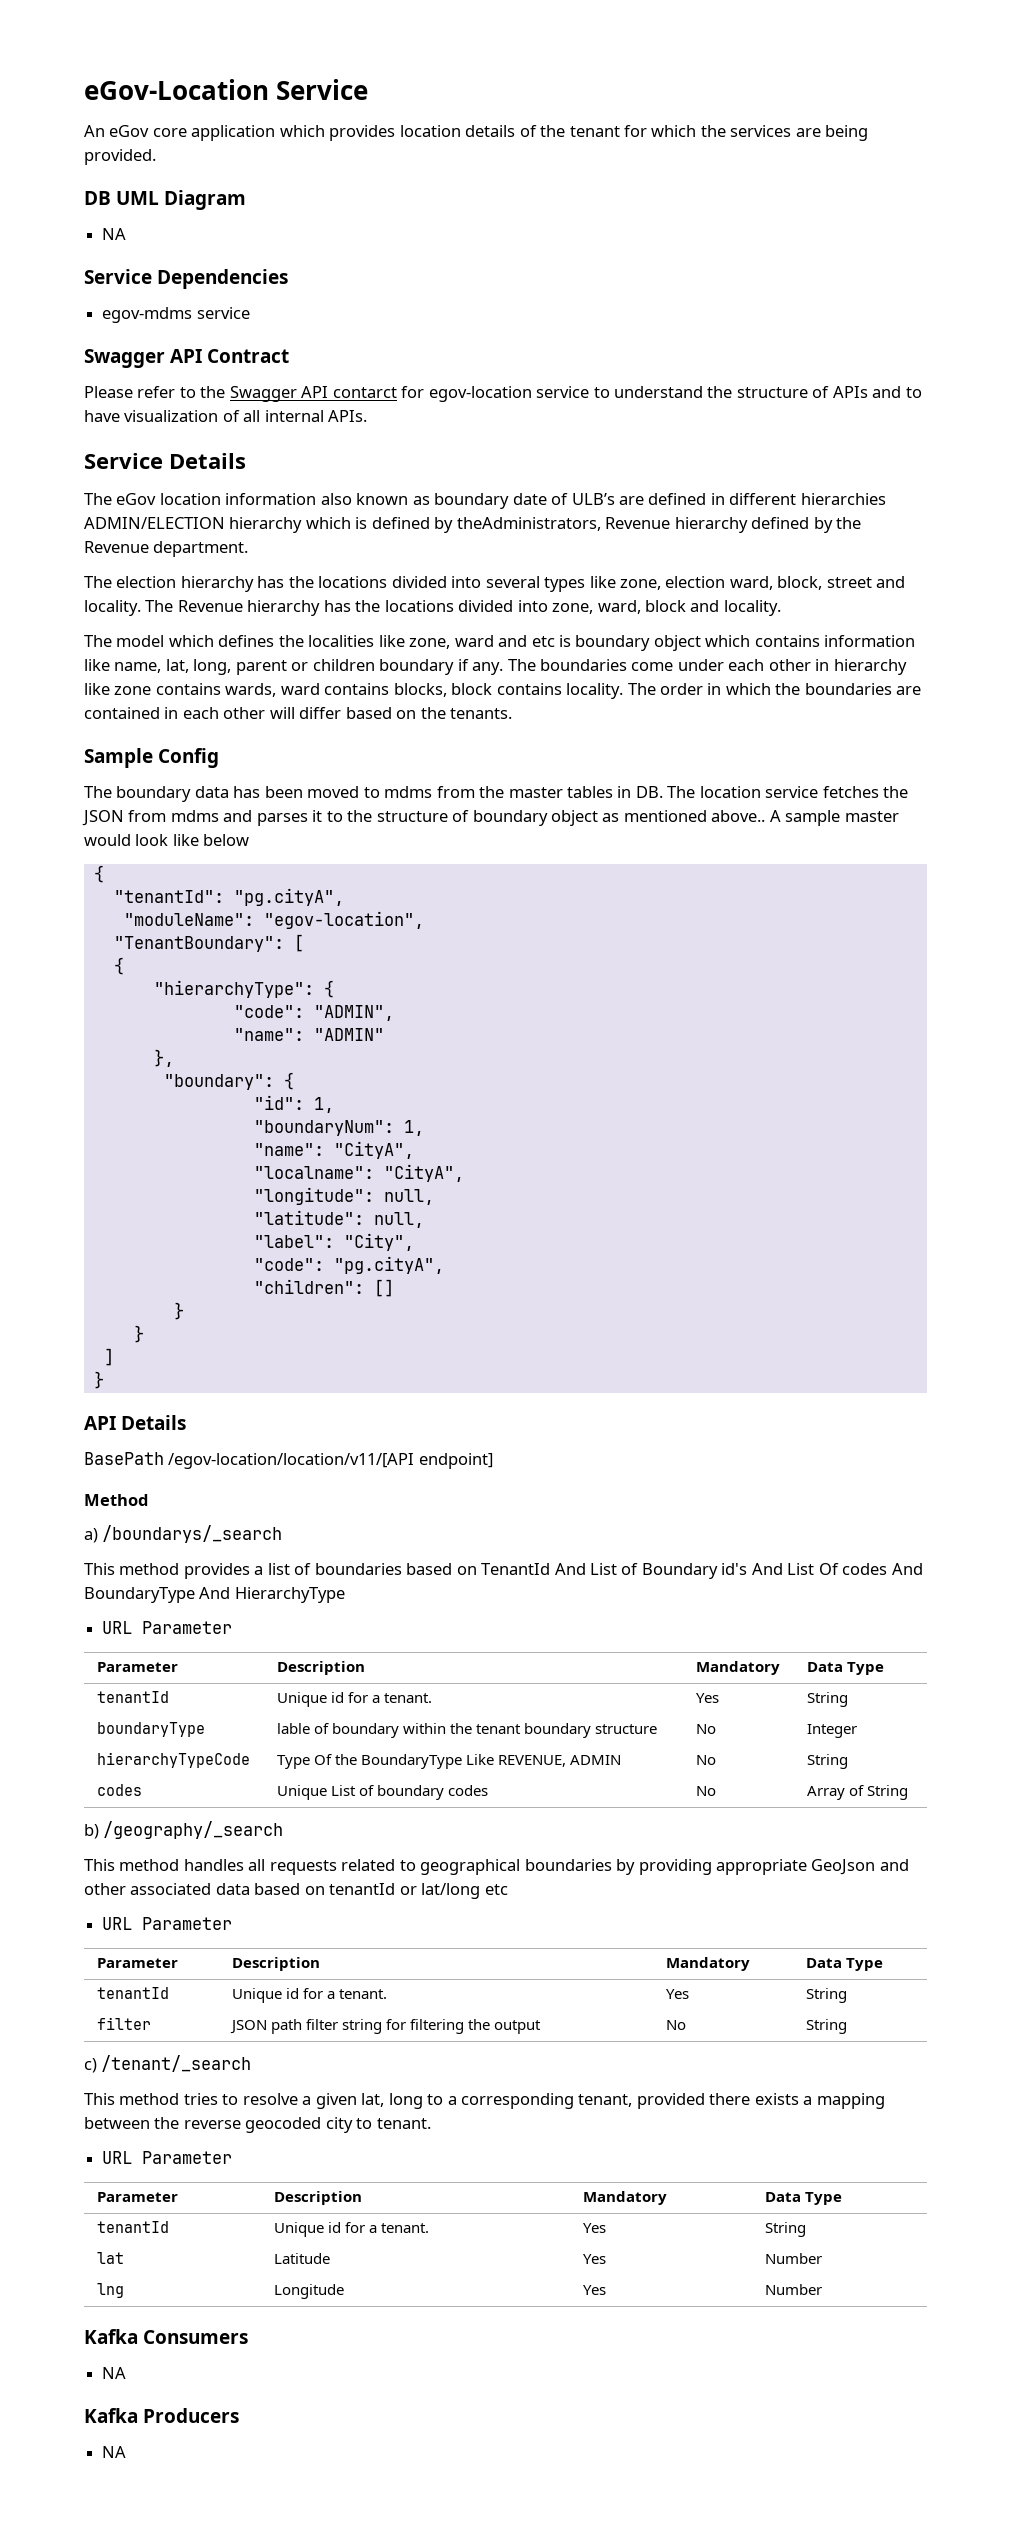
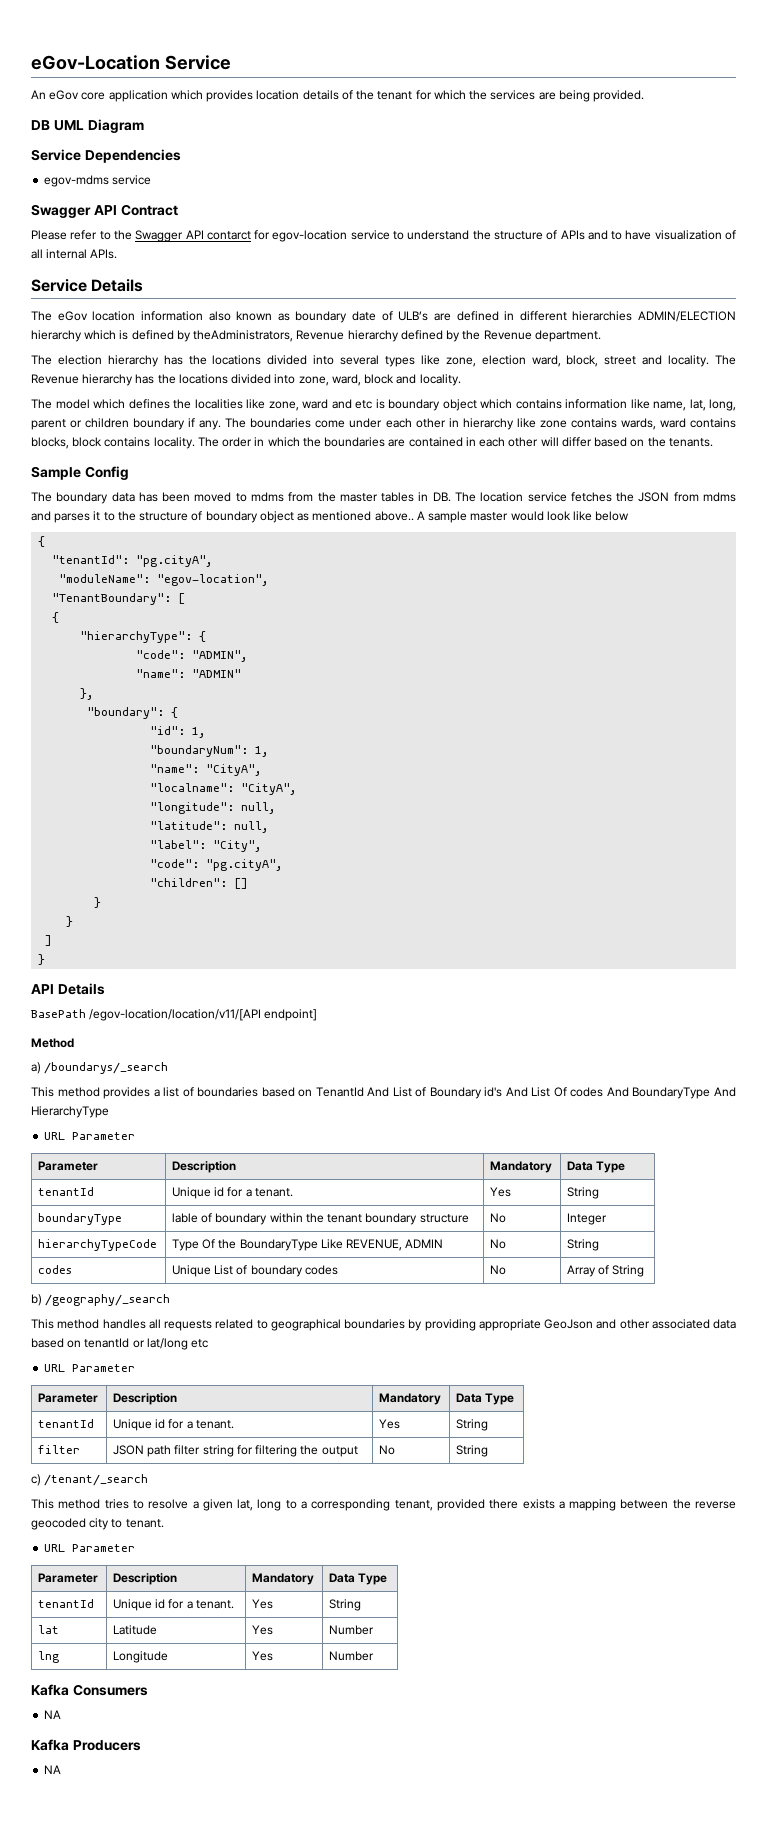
  DB UML Diagram
- NA

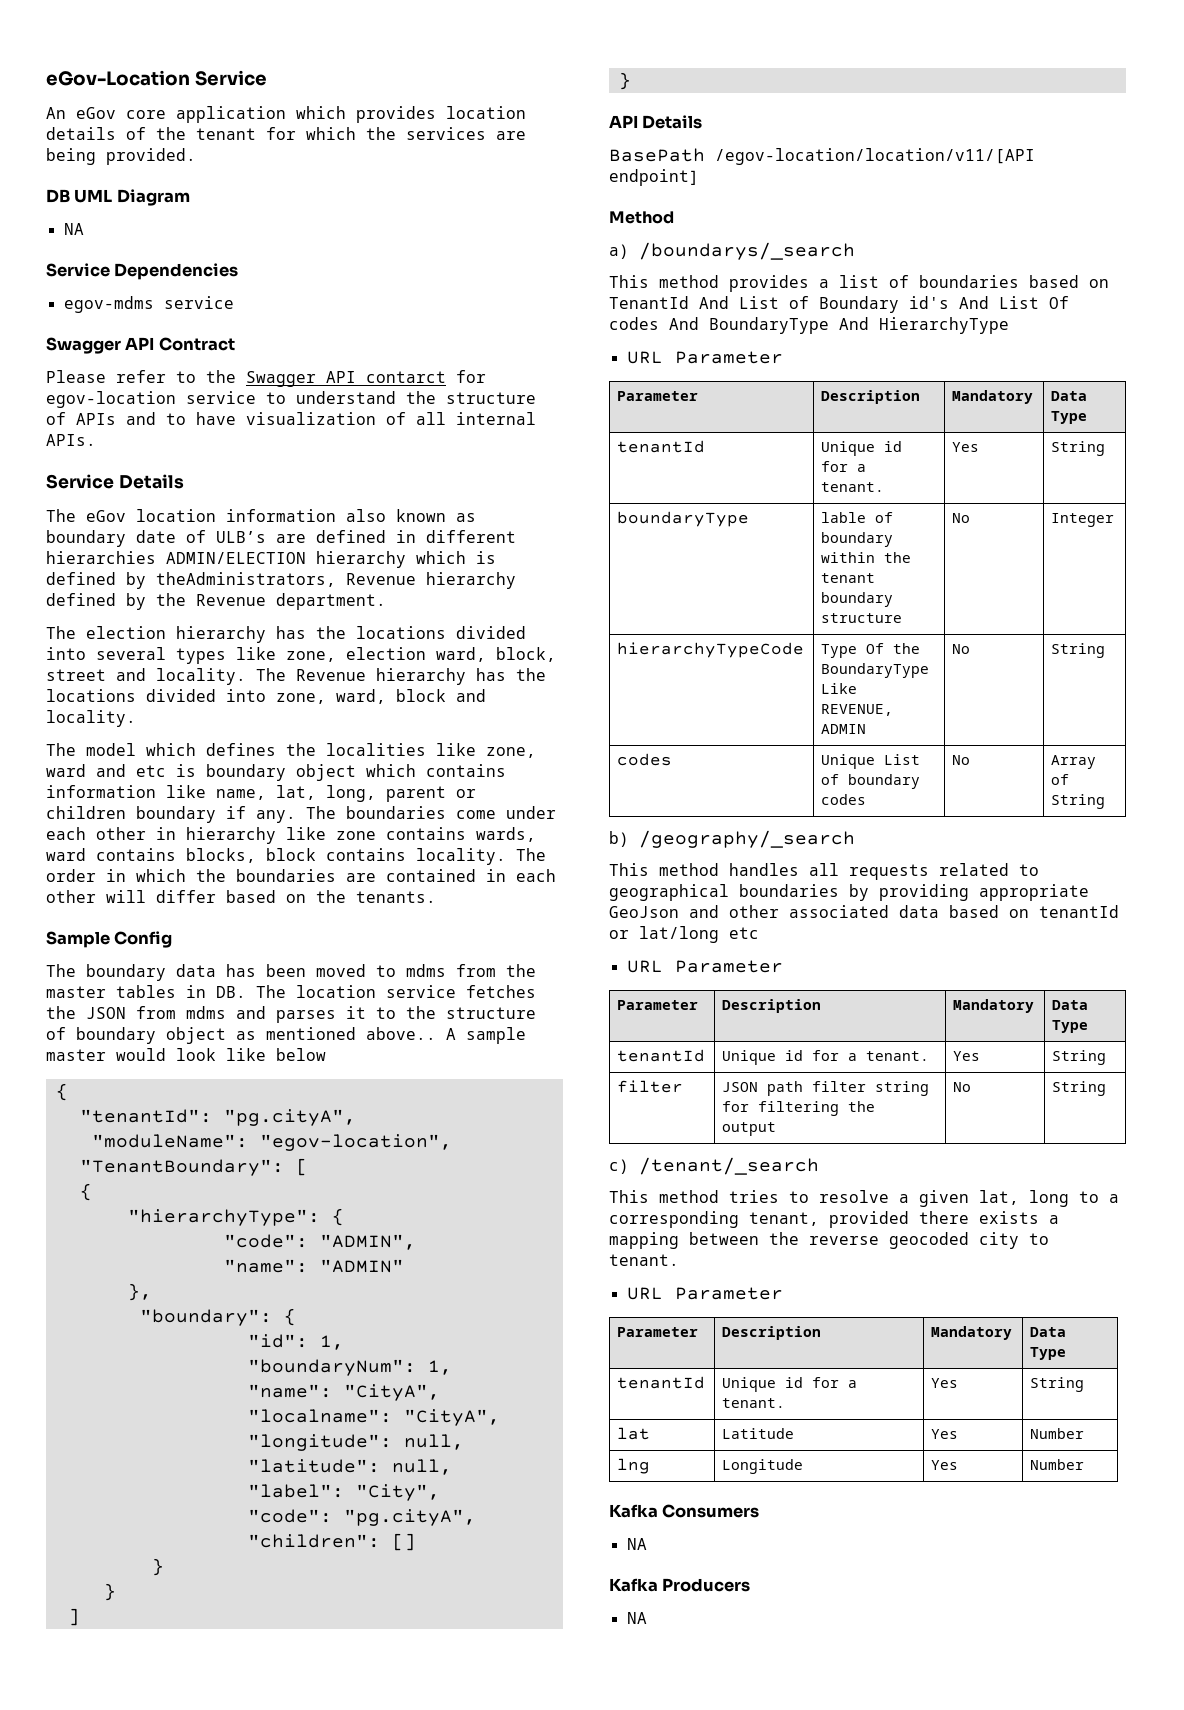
  DB UML Diagram
+ NA

